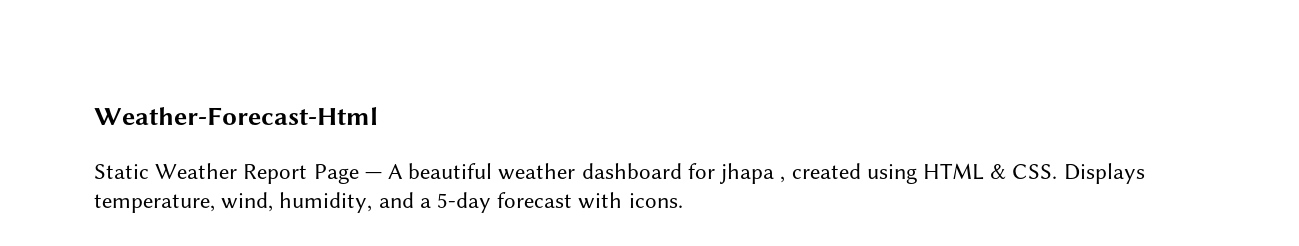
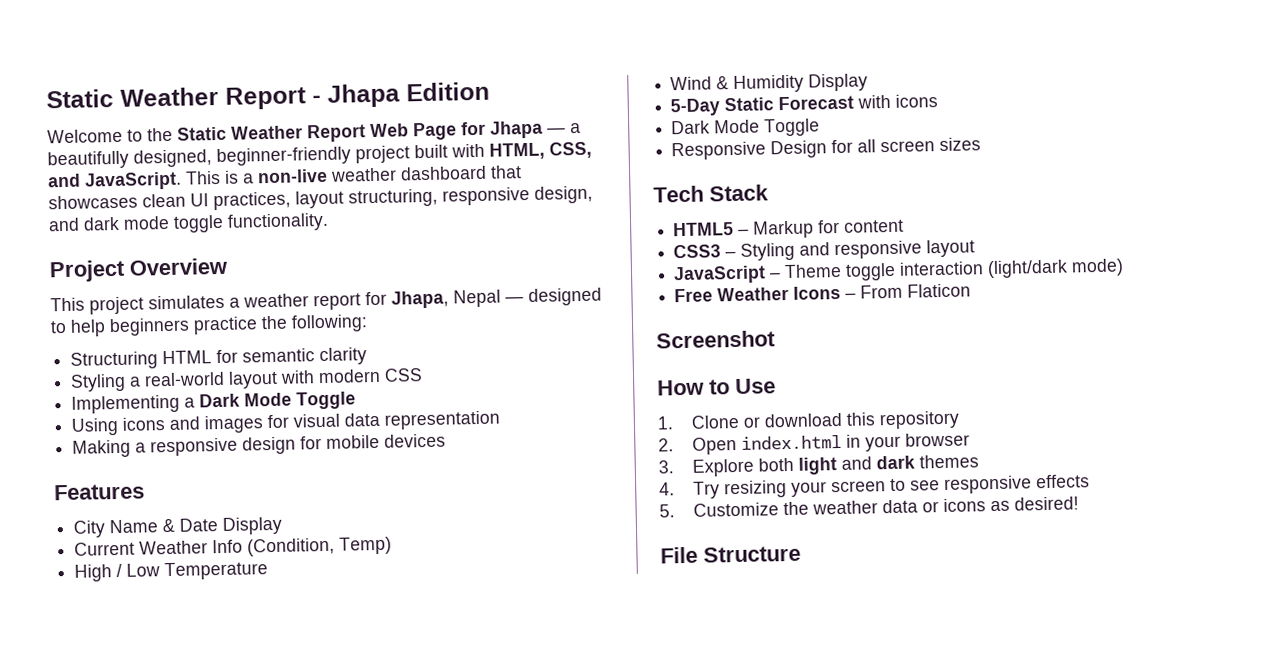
- Weather-Forecast-Html
- Static Weather Report Page — A beautiful weather dashboard for jhapa , created using HTML & CSS. Displays temperature, wind, humidity, and a 5-day forecast with icons.
+ Static Weather Report - Jhapa Edition
+ Welcome to the Static Weather Report Web Page for Jhapa — a beautifully designed, beginner-friendly project built with HTML, CSS, and JavaScript. This is a non-live weather dashboard that showcases clean UI practices, layout structuring, responsive design, and dark mode toggle functionality.
+ Project Overview
+ This project simulates a weather report for Jhapa, Nepal — designed to help beginners practice the following:
+ Structuring HTML for semantic clarity
+ Styling a real-world layout with modern CSS
+ Implementing a Dark Mode Toggle
+ Using icons and images for visual data representation
+ Making a responsive design for mobile devices
+ Features
+ City Name & Date Display
+ Current Weather Info (Condition, Temp)
+ High / Low Temperature
+ Wind & Humidity Display
+ 5-Day Static Forecast with icons
+ Dark Mode Toggle
+ Responsive Design for all screen sizes
+ Tech Stack
+ HTML5 – Markup for content
+ CSS3 – Styling and responsive layout
+ JavaScript – Theme toggle interaction (light/dark mode)
+ Free Weather Icons – From Flaticon
+ Screenshot
+ How to Use
+ 1. Clone or download this repository
+ 2. Open index.html in your browser
+ 3. Explore both light and dark themes
+ 4. Try resizing your screen to see responsive effects
+ 5. Customize the weather data or icons as desired!
+ File Structure

